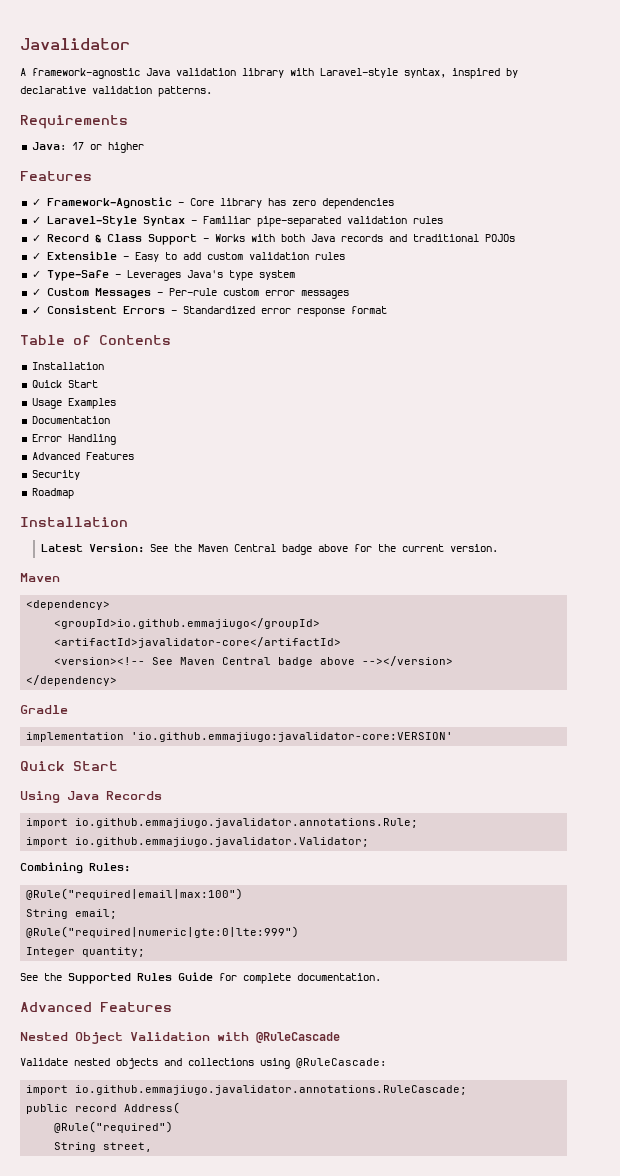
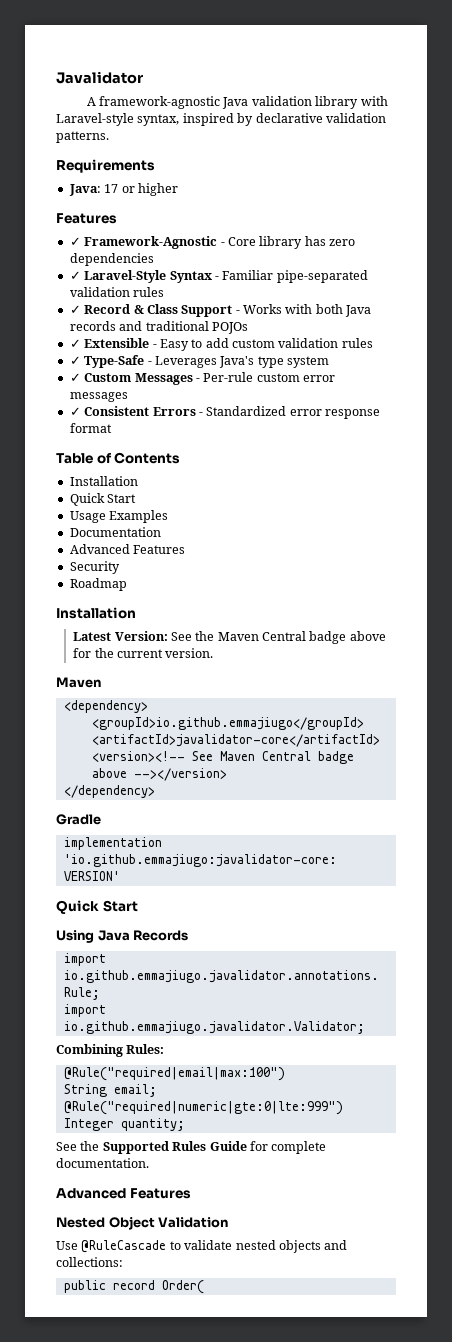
- Error Handling
- Nested Object Validation with @RuleCascade
- Validate nested objects and collections using @RuleCascade:
- import io.github.emmajiugo.javalidator.annotations.RuleCascade;
- public record Address(
- @Rule("required")
- String street,
+ Nested Object Validation
+ Use @RuleCascade to validate nested objects and collections:
+ public record Order(

